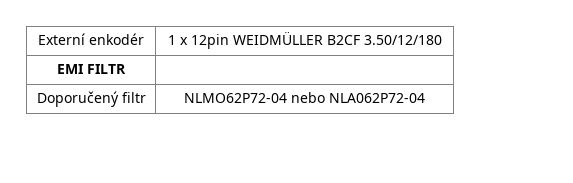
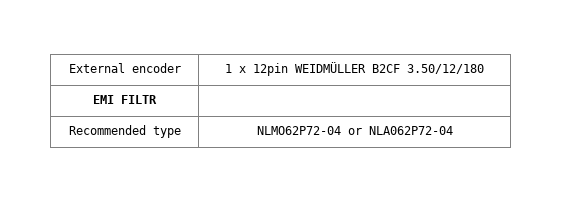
- Externí enkodér | 1 x 12pin WEIDMÜLLER B2CF 3.50/12/180
+ External encoder | 1 x 12pin WEIDMÜLLER B2CF 3.50/12/180
- Doporučený filtr | NLMO62P72-04 nebo NLA062P72-04
+ Recommended type | NLMO62P72-04 or NLA062P72-04

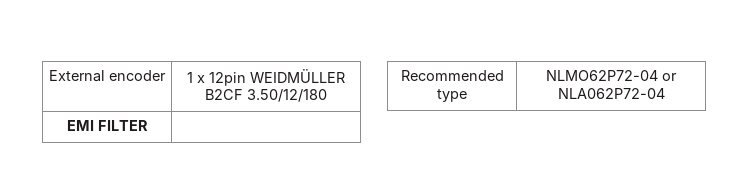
- EMI FILTR |
+ EMI FILTER |

